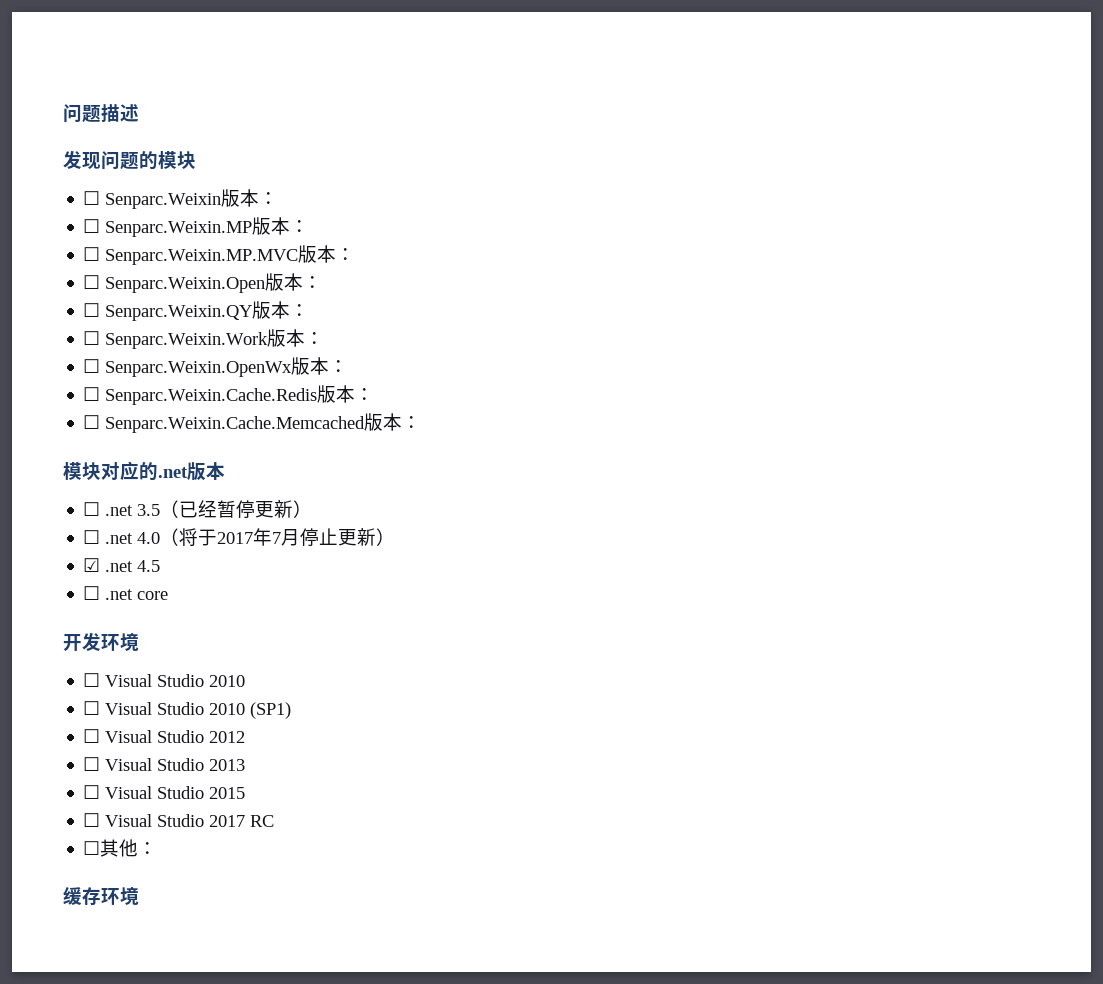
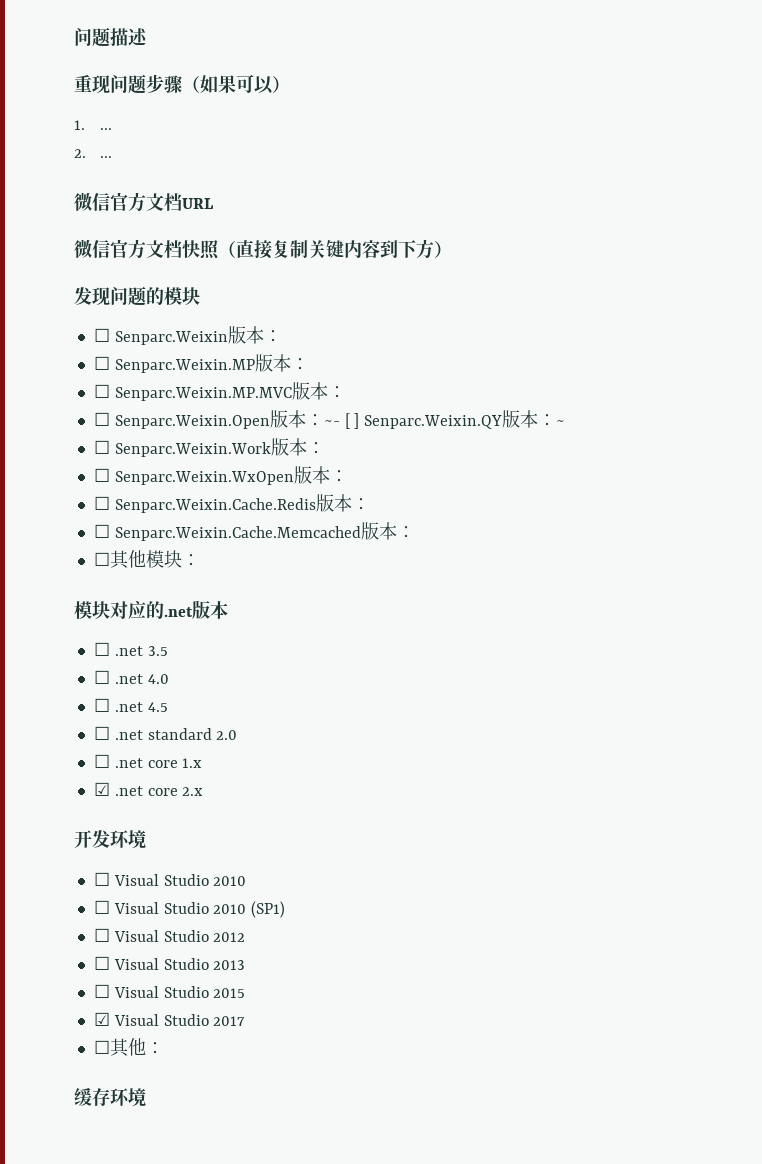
+ 重现问题步骤（如果可以）
+ 1. ...
+ 2. ...
+ 微信官方文档URL
+ 微信官方文档快照（直接复制关键内容到下方）
- ☐ Senparc.Weixin.Open版本：
- ☐ Senparc.Weixin.QY版本：
+ ☐ Senparc.Weixin.Open版本：~- [ ] Senparc.Weixin.QY版本：~
- ☐ Senparc.Weixin.OpenWx版本：
+ ☐ Senparc.Weixin.WxOpen版本：
+ ☐其他模块：
- ☐ .net 3.5（已经暂停更新）
+ ☐ .net 3.5
- ☐ .net 4.0（将于2017年7月停止更新）
- ☑ .net 4.5
- ☐ .net core
+ ☐ .net 4.0
+ ☐ .net 4.5
+ ☐ .net standard 2.0
+ ☐ .net core 1.x
+ ☑ .net core 2.x
- ☐ Visual Studio 2017 RC
+ ☑ Visual Studio 2017

